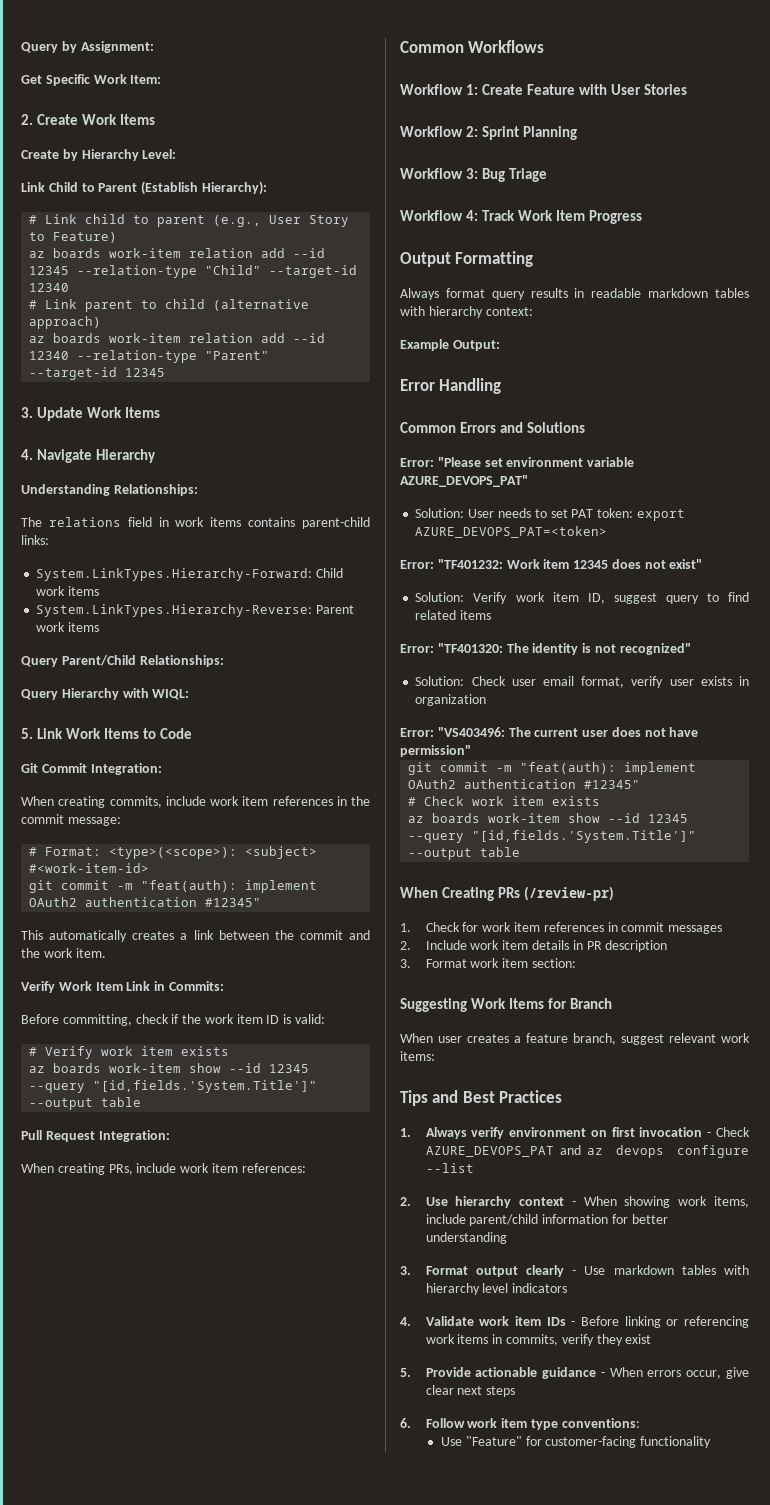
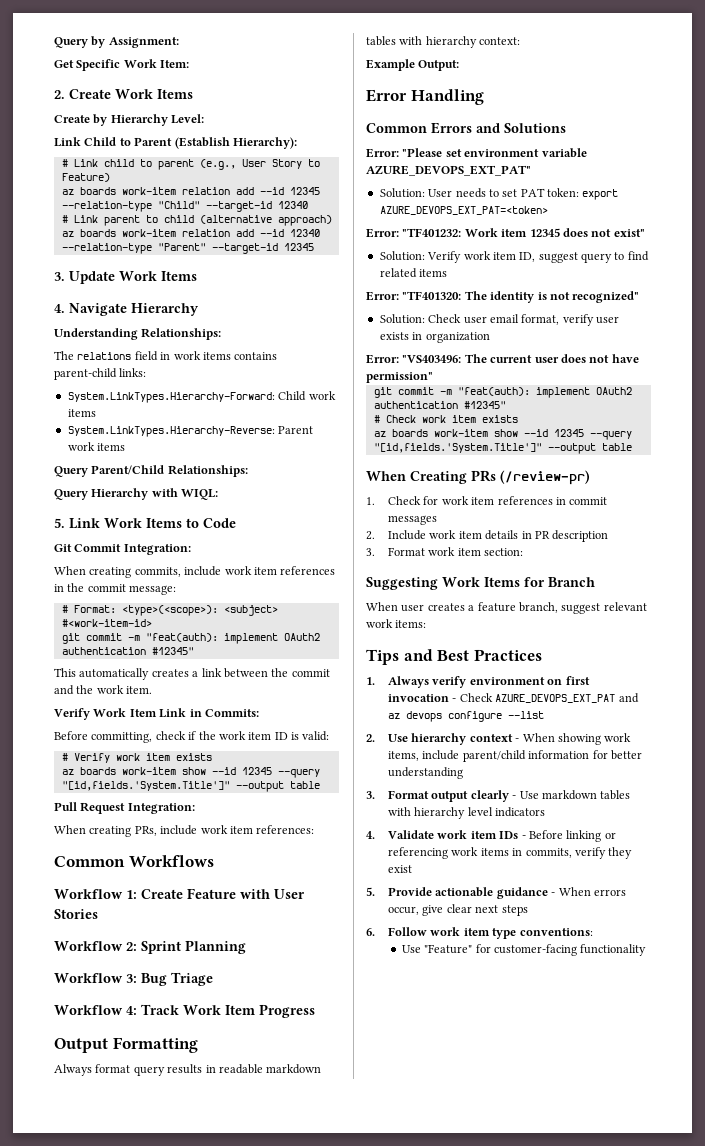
- Error: "Please set environment variable AZURE_DEVOPS_PAT"
+ Error: "Please set environment variable AZURE_DEVOPS_EXT_PAT"
- Solution: User needs to set PAT token: export AZURE_DEVOPS_PAT=<token>
+ Solution: User needs to set PAT token: export AZURE_DEVOPS_EXT_PAT=<token>
- 1. Always verify environment on first invocation - Check AZURE_DEVOPS_PAT and az devops configure --list
+ 1. Always verify environment on first invocation - Check AZURE_DEVOPS_EXT_PAT and az devops configure --list

